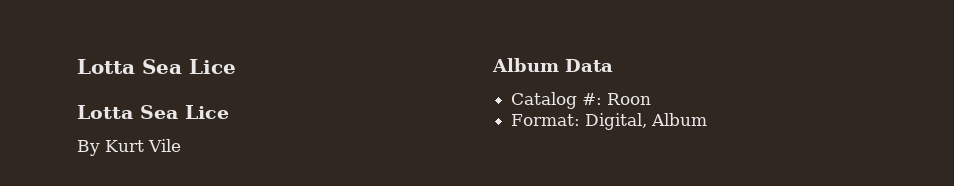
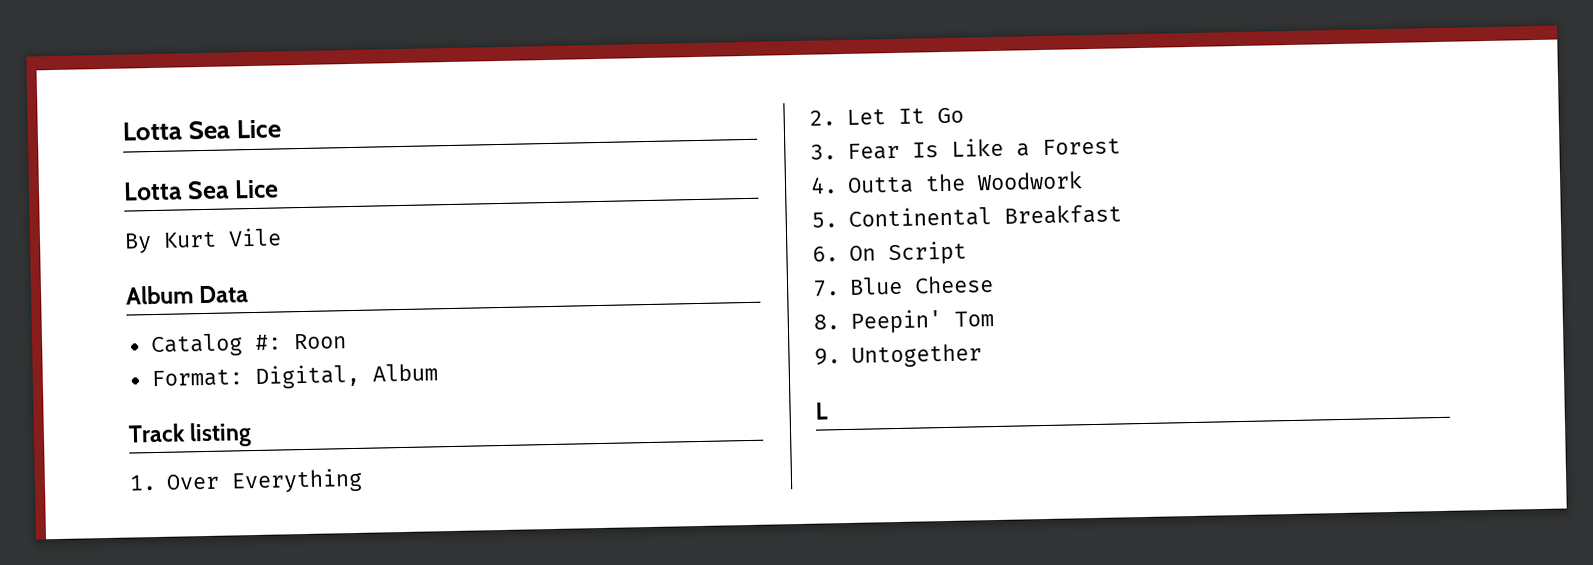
+ Track listing
+ 1. Over Everything
+ 2. Let It Go
+ 3. Fear Is Like a Forest
+ 4. Outta the Woodwork
+ 5. Continental Breakfast
+ 6. On Script
+ 7. Blue Cheese
+ 8. Peepin' Tom
+ 9. Untogether
+ L

